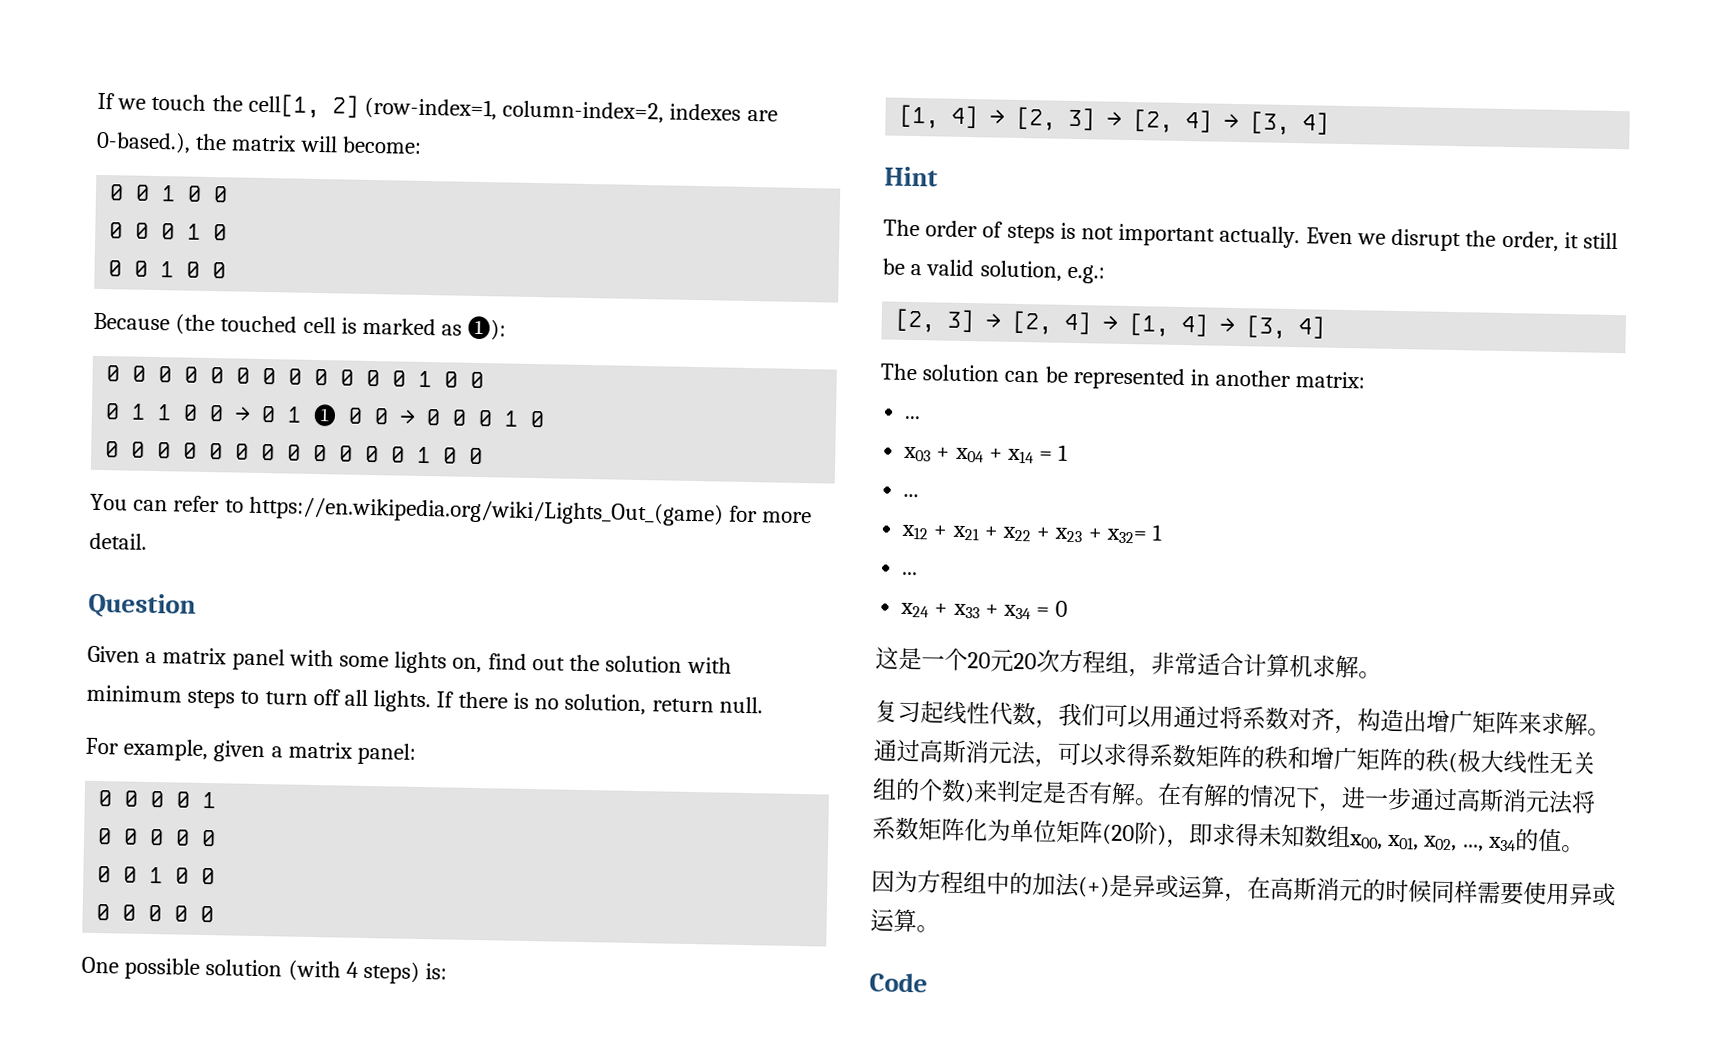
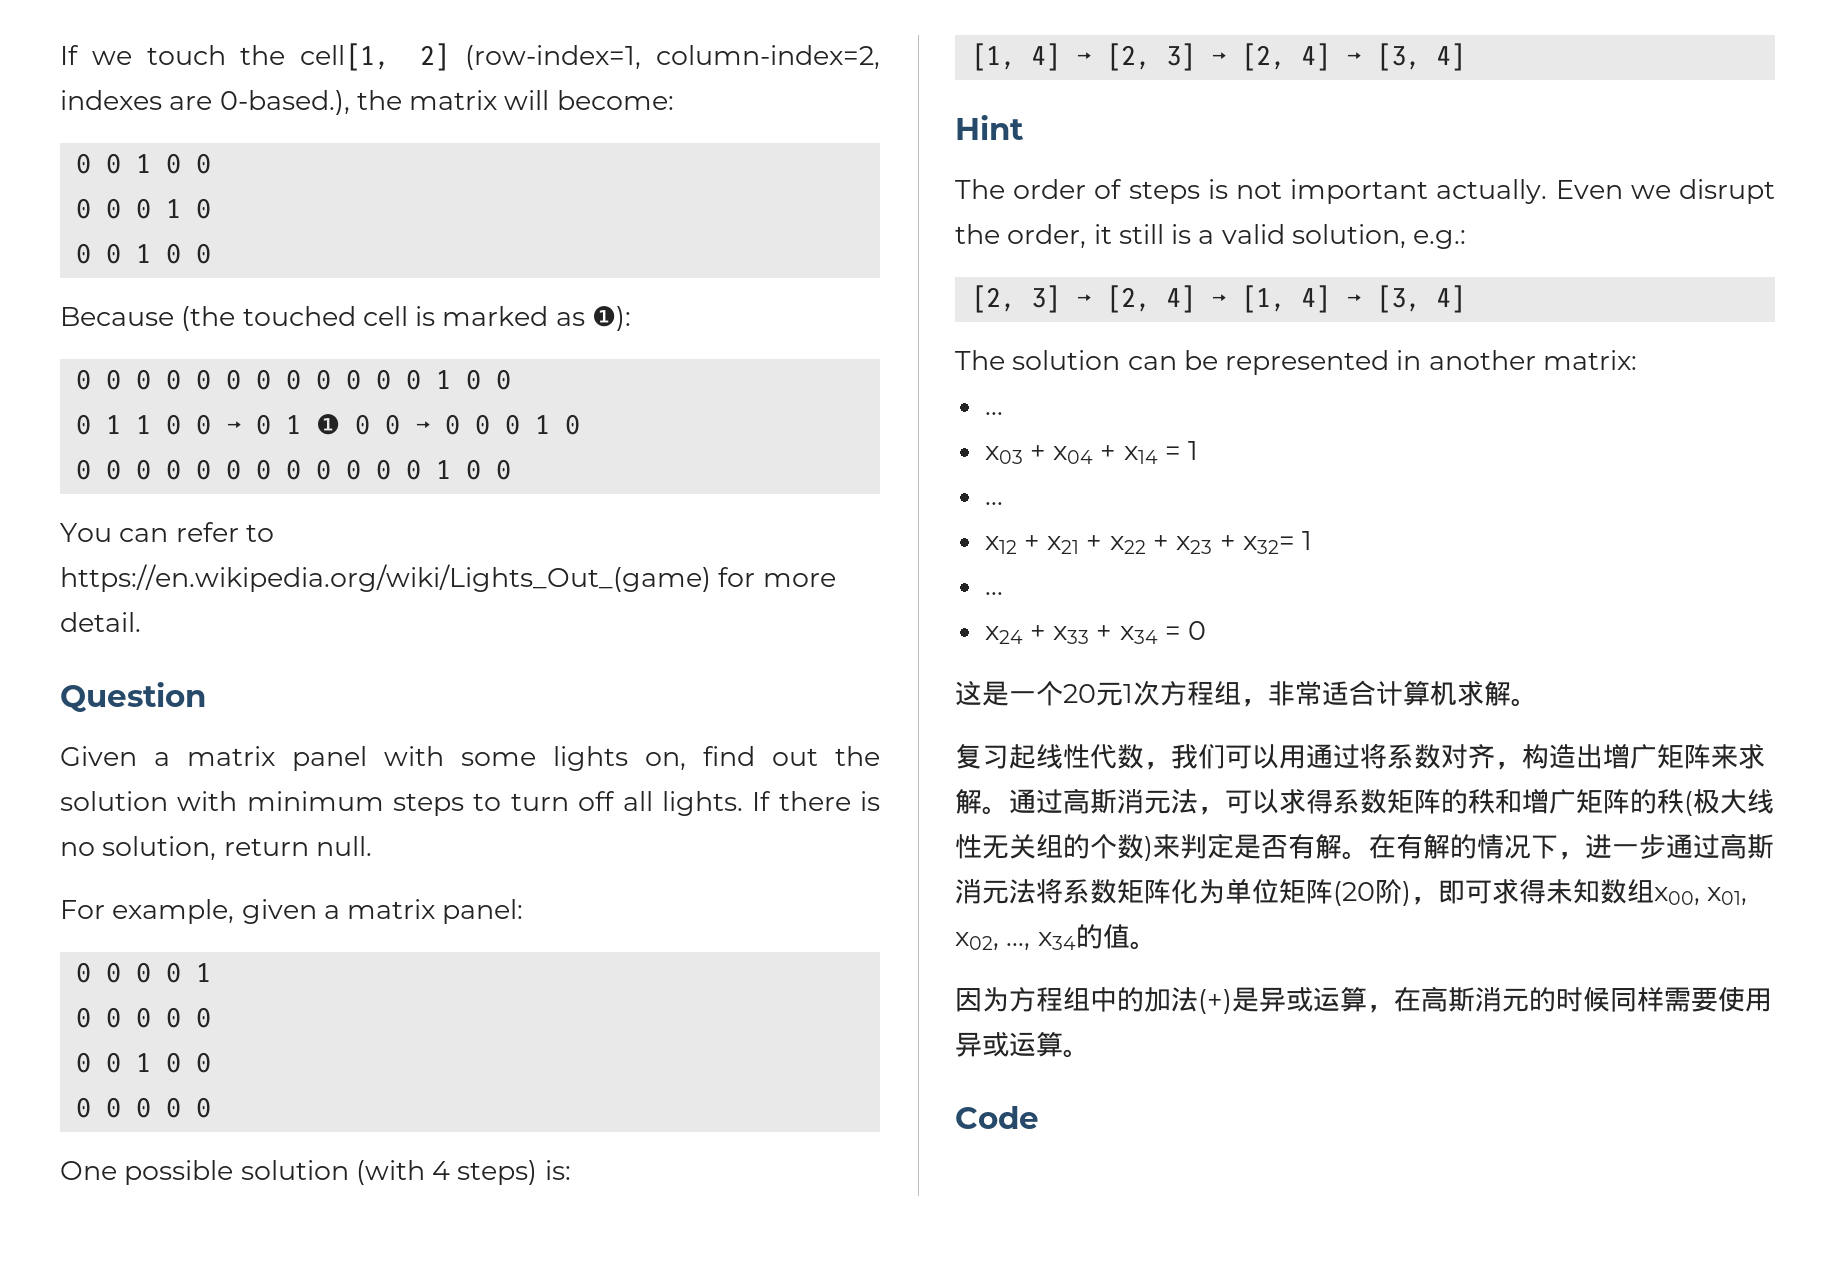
- Even we disrupt the order, it still be a valid solution, e.g.:
+ Even we disrupt the order, it still is a valid solution, e.g.:
- 这是一个20元20次方程组，非常适合计算机求解。
+ 这是一个20元1次方程组，非常适合计算机求解。
- 在有解的情况下，进一步通过高斯消元法将系数矩阵化为单位矩阵(20阶)，即求得未知数组x00, x01, x02, ..., x34的值。
+ 在有解的情况下，进一步通过高斯消元法将系数矩阵化为单位矩阵(20阶)，即可求得未知数组x00, x01, x02, ..., x34的值。

